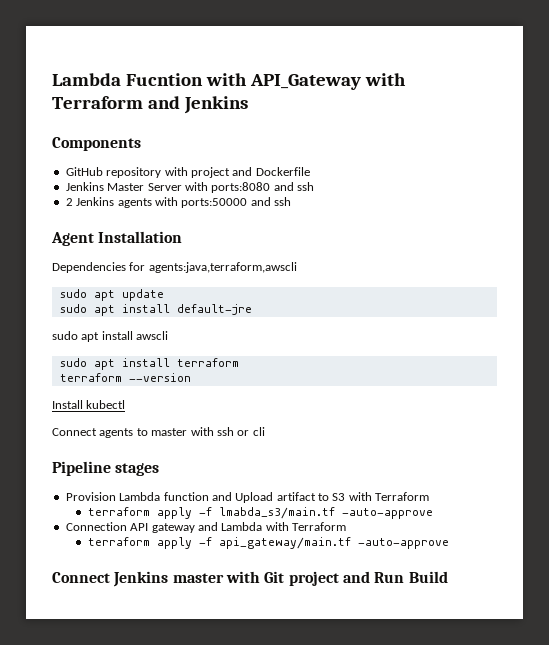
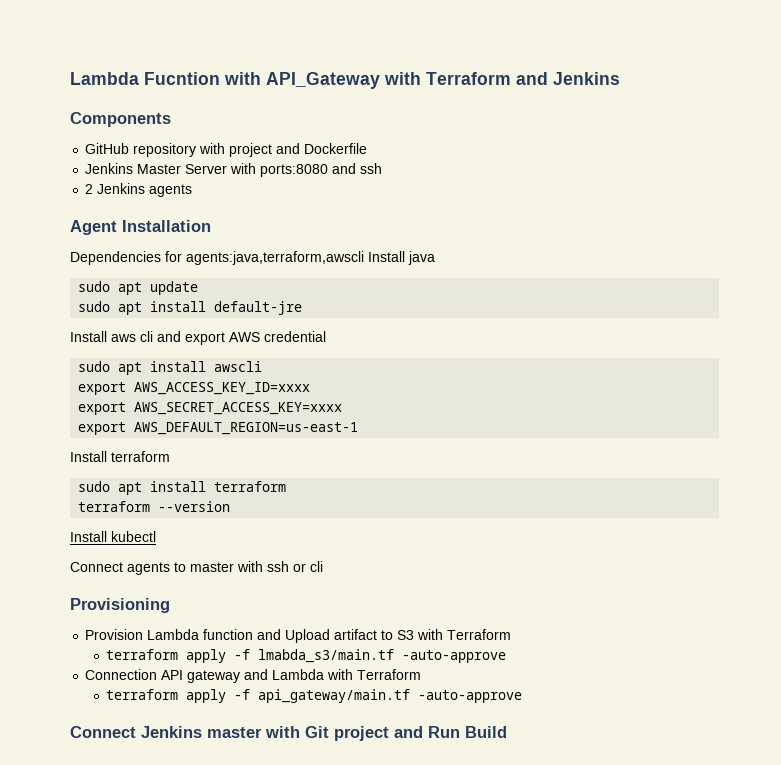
- 2 Jenkins agents with ports:50000 and ssh
+ 2 Jenkins agents
- Dependencies for agents:java,terraform,awscli
+ Dependencies for agents:java,terraform,awscli Install java
+ Install aws cli and export AWS credential
  sudo apt install awscli
+ export AWS_ACCESS_KEY_ID=xxxx
+ export AWS_SECRET_ACCESS_KEY=xxxx
+ export AWS_DEFAULT_REGION=us-east-1
+ Install terraform
- Pipeline stages
+ Provisioning

